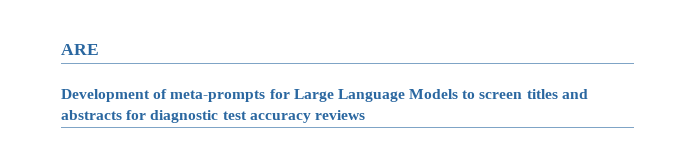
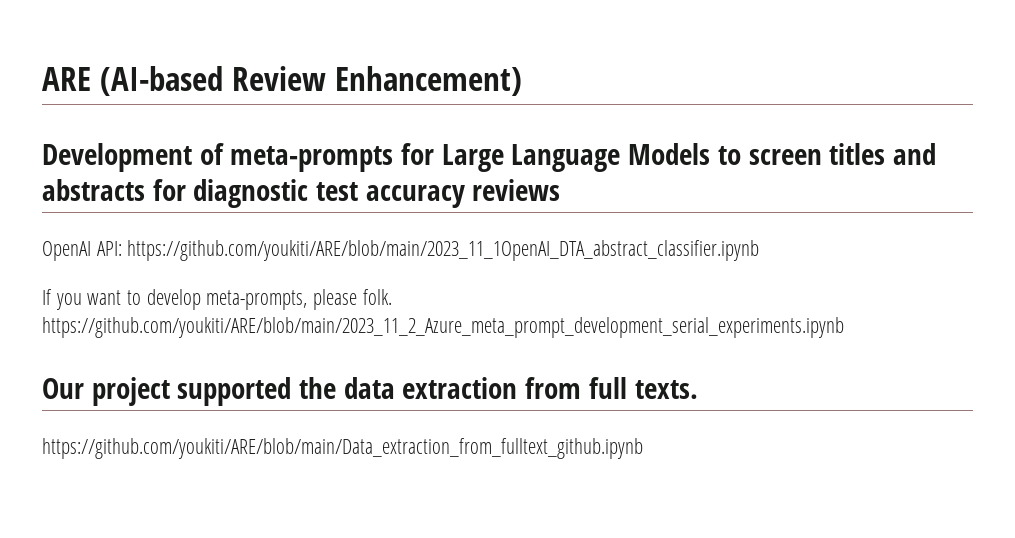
- ARE
+ ARE (AI-based Review Enhancement)
+ OpenAI API: https://github.com/youkiti/ARE/blob/main/2023_11_1OpenAI_DTA_abstract_classifier.ipynb
+ If you want to develop meta-prompts, please folk. https://github.com/youkiti/ARE/blob/main/2023_11_2_Azure_meta_prompt_development_serial_experiments.ipynb
+ Our project supported the data extraction from full texts.
+ https://github.com/youkiti/ARE/blob/main/Data_extraction_from_fulltext_github.ipynb

